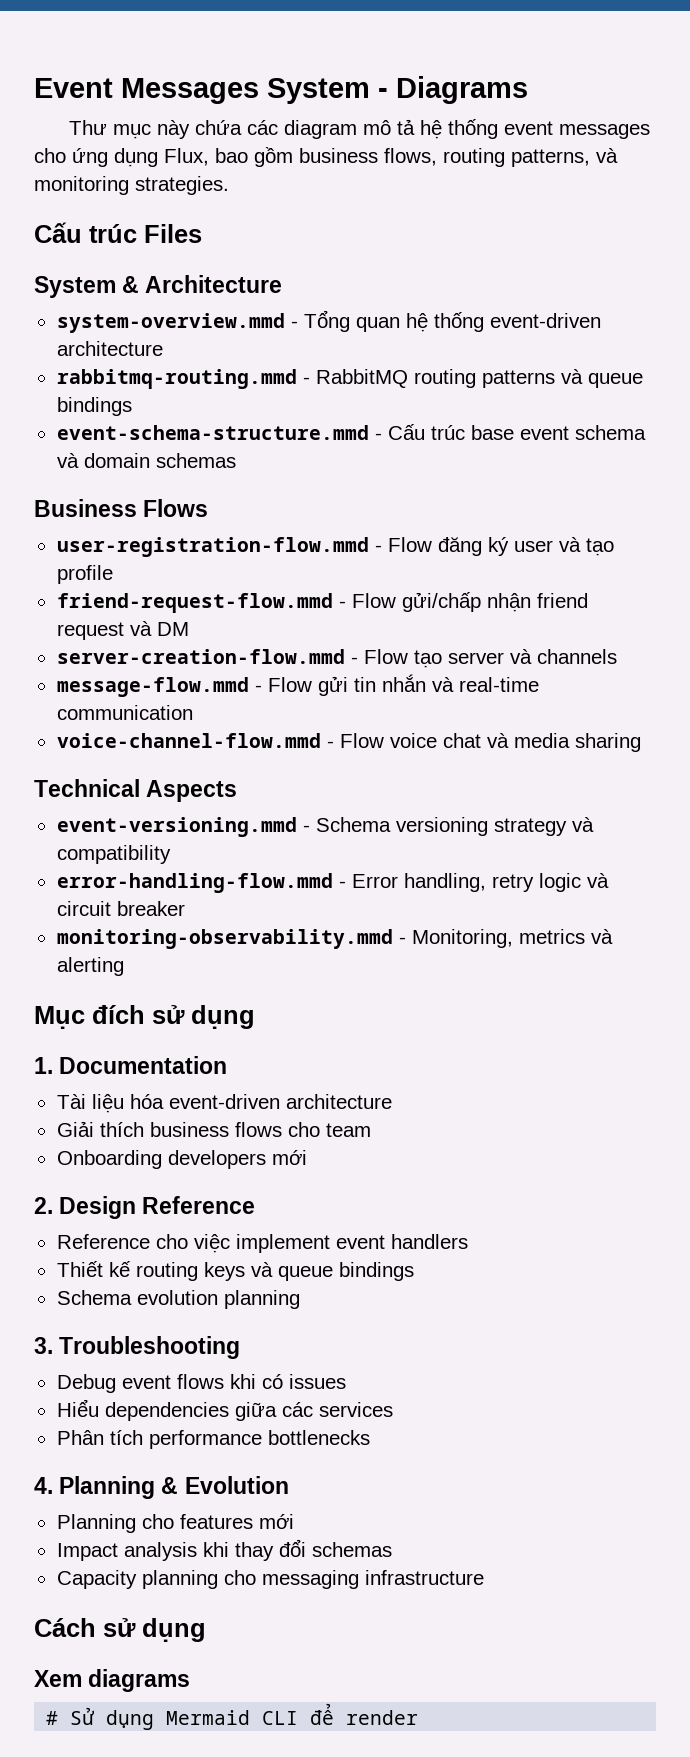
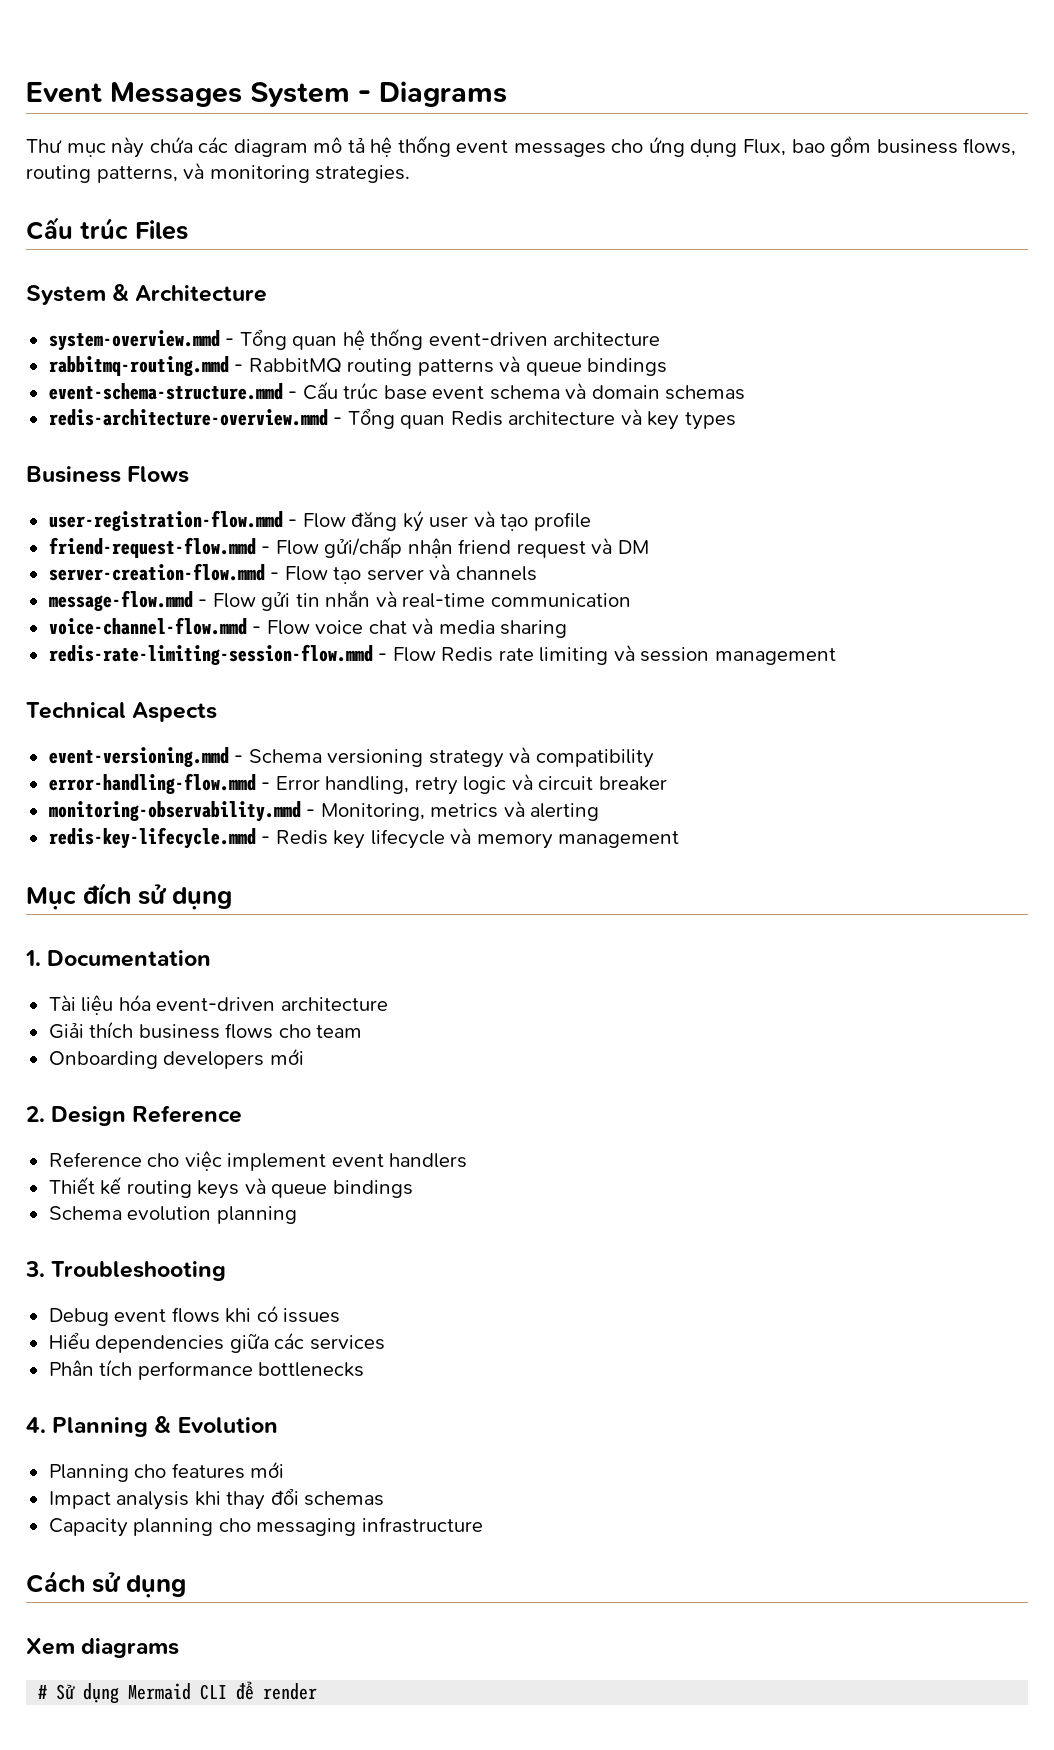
+ redis-architecture-overview.mmd - Tổng quan Redis architecture và key types
+ redis-rate-limiting-session-flow.mmd - Flow Redis rate limiting và session management
+ redis-key-lifecycle.mmd - Redis key lifecycle và memory management

